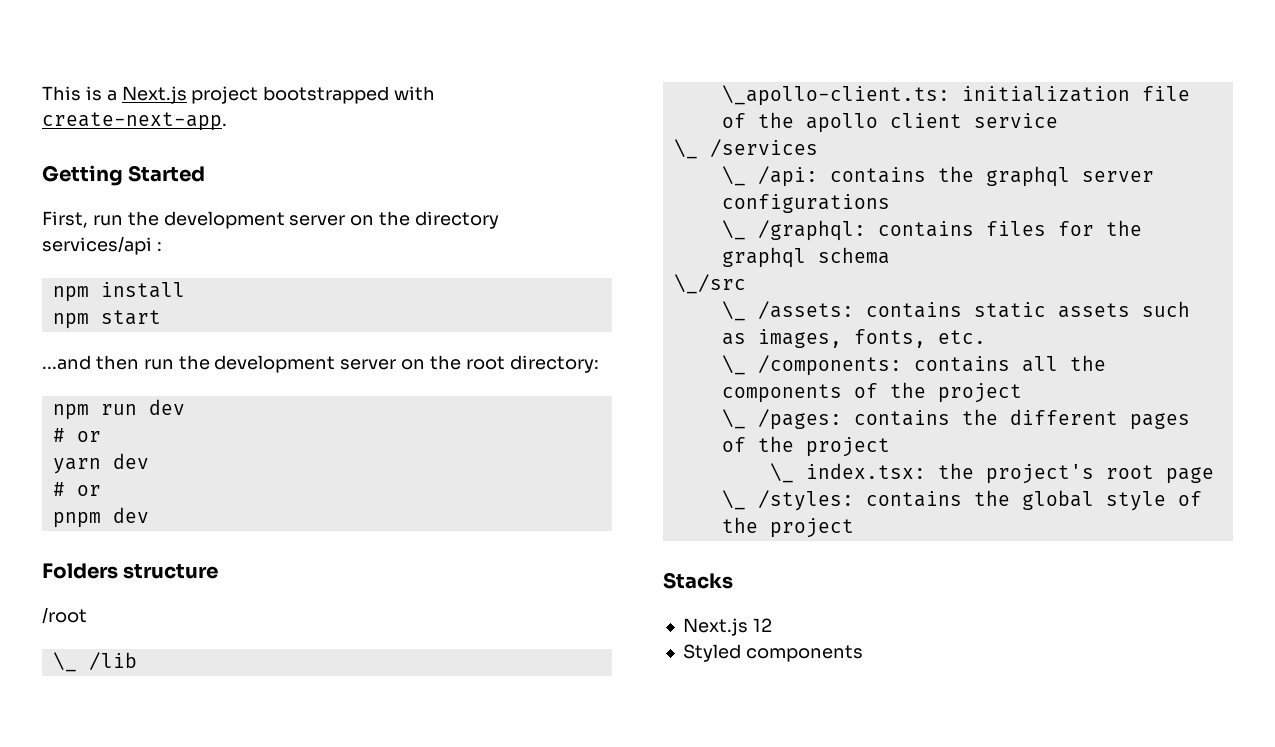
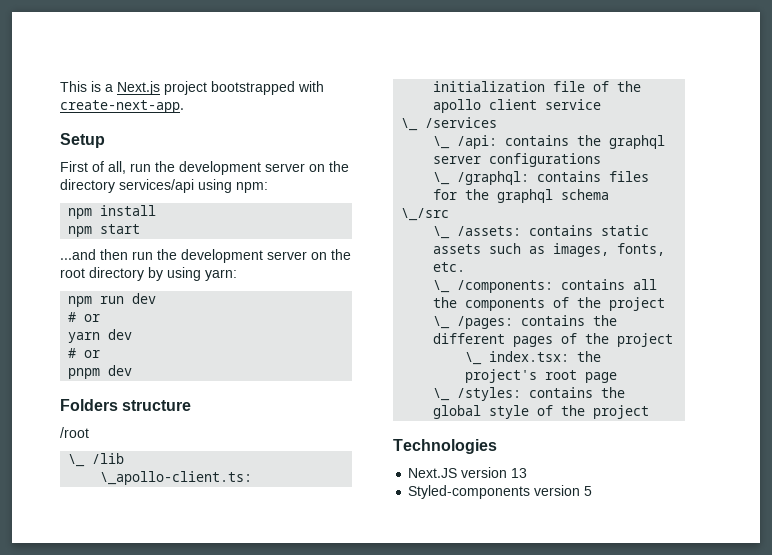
- Getting Started
- First, run the development server on the directory services/api :
+ Setup
+ First of all, run the development server on the directory services/api using npm:
- ...and then run the development server on the root directory:
+ ...and then run the development server on the root directory by using yarn:
- Stacks
- Next.js 12
- Styled components
+ Technologies
+ Next.JS version 13
+ Styled-components version 5

